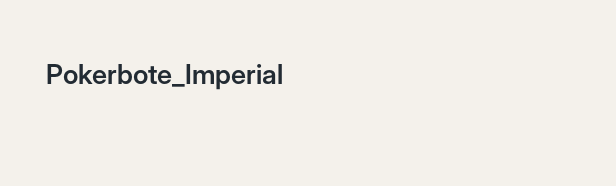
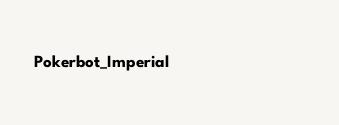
- Pokerbote_Imperial
+ Pokerbot_Imperial

